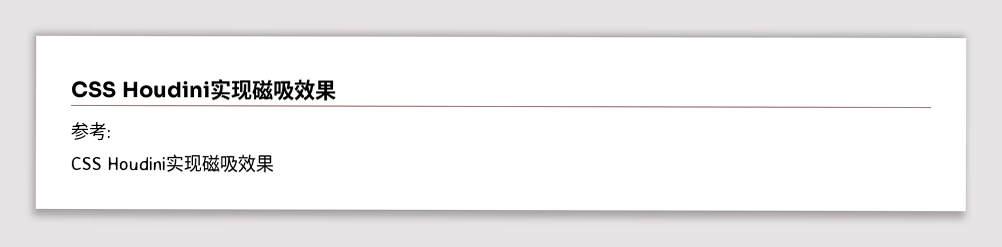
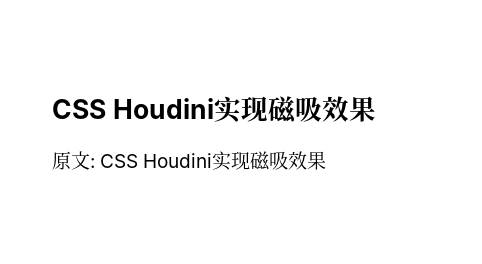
- 参考:
- CSS Houdini实现磁吸效果
+ 原文: CSS Houdini实现磁吸效果

